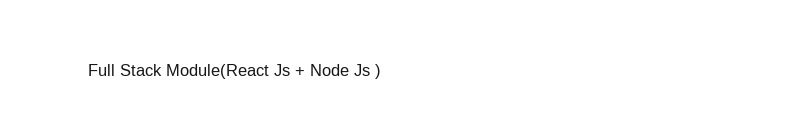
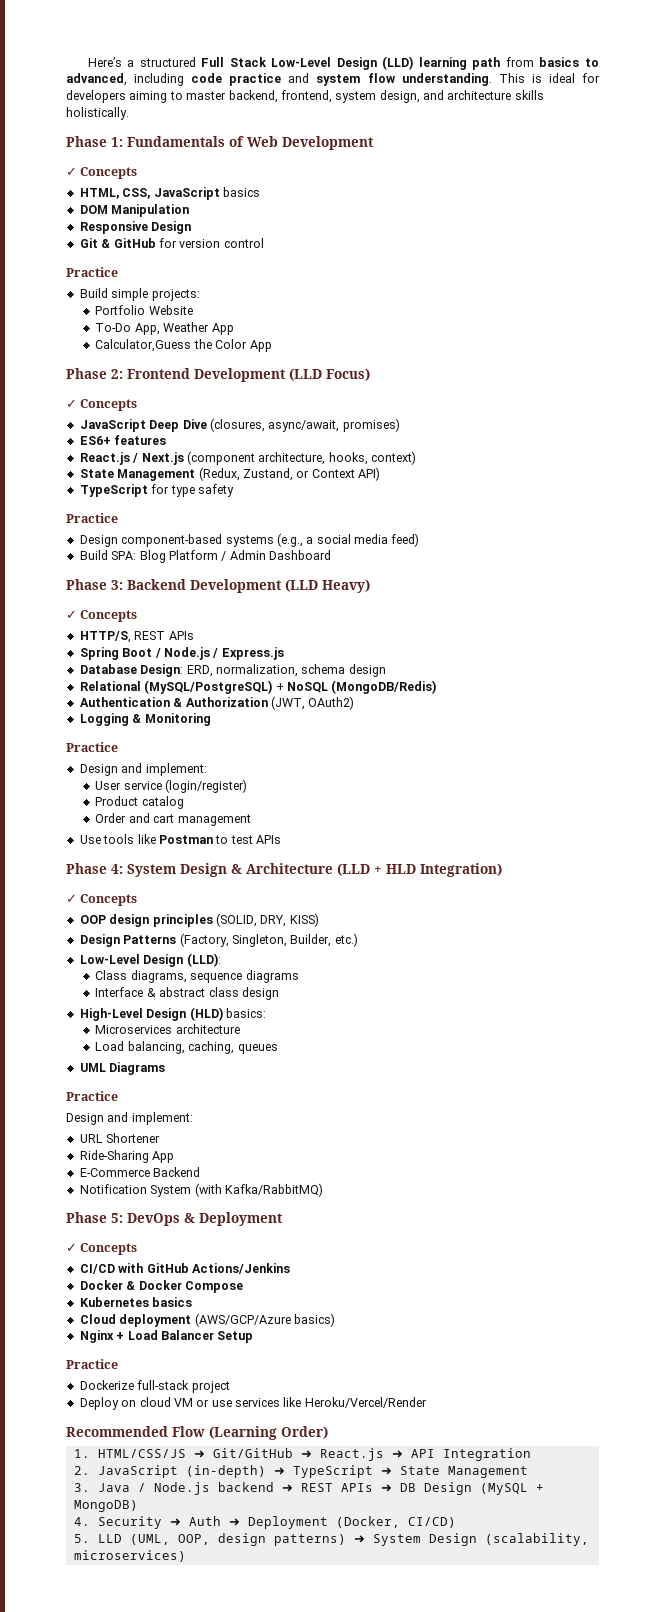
- Full Stack Module(React Js + Node Js )
+ Here’s a structured Full Stack Low-Level Design (LLD) learning path from basics to advanced, including code practice and system flow understanding. This is ideal for developers aiming to master backend, frontend, system design, and architecture skills holistically.
+ Phase 1: Fundamentals of Web Development
+ ✓ Concepts
+ HTML, CSS, JavaScript basics
+ DOM Manipulation
+ Responsive Design
+ Git & GitHub for version control
+ Practice
+ Build simple projects:
+ Portfolio Website
+ To-Do App, Weather App
+ Calculator,Guess the Color App
+ Phase 2: Frontend Development (LLD Focus)
+ ✓ Concepts
+ JavaScript Deep Dive (closures, async/await, promises)
+ ES6+ features
+ React.js / Next.js (component architecture, hooks, context)
+ State Management (Redux, Zustand, or Context API)
+ TypeScript for type safety
+ Practice
+ Design component-based systems (e.g., a social media feed)
+ Build SPA: Blog Platform / Admin Dashboard
+ Phase 3: Backend Development (LLD Heavy)
+ ✓ Concepts
+ HTTP/S, REST APIs
+ Spring Boot / Node.js / Express.js
+ Database Design: ERD, normalization, schema design
+ Relational (MySQL/PostgreSQL) + NoSQL (MongoDB/Redis)
+ Authentication & Authorization (JWT, OAuth2)
+ Logging & Monitoring
+ Practice
+ Design and implement:
+ User service (login/register)
+ Product catalog
+ Order and cart management
+ Use tools like Postman to test APIs
+ Phase 4: System Design & Architecture (LLD + HLD Integration)
+ ✓ Concepts
+ OOP design principles (SOLID, DRY, KISS)
+ Design Patterns (Factory, Singleton, Builder, etc.)
+ Low-Level Design (LLD):
+ Class diagrams, sequence diagrams
+ Interface & abstract class design
+ High-Level Design (HLD) basics:
+ Microservices architecture
+ Load balancing, caching, queues
+ UML Diagrams
+ Practice
+ Design and implement:
+ URL Shortener
+ Ride-Sharing App
+ E-Commerce Backend
+ Notification System (with Kafka/RabbitMQ)
+ Phase 5: DevOps & Deployment
+ ✓ Concepts
+ CI/CD with GitHub Actions/Jenkins
+ Docker & Docker Compose
+ Kubernetes basics
+ Cloud deployment (AWS/GCP/Azure basics)
+ Nginx + Load Balancer Setup
+ Practice
+ Dockerize full-stack project
+ Deploy on cloud VM or use services like Heroku/Vercel/Render
+ Recommended Flow (Learning Order)
+ 1. HTML/CSS/JS ➜ Git/GitHub ➜ React.js ➜ API Integration
+ 2. JavaScript (in-depth) ➜ TypeScript ➜ State Management
+ 3. Java / Node.js backend ➜ REST APIs ➜ DB Design (MySQL + MongoDB)
+ 4. Security ➜ Auth ➜ Deployment (Docker, CI/CD)
+ 5. LLD (UML, OOP, design patterns) ➜ System Design (scalability, microservices)

